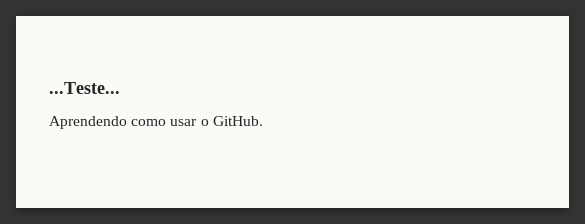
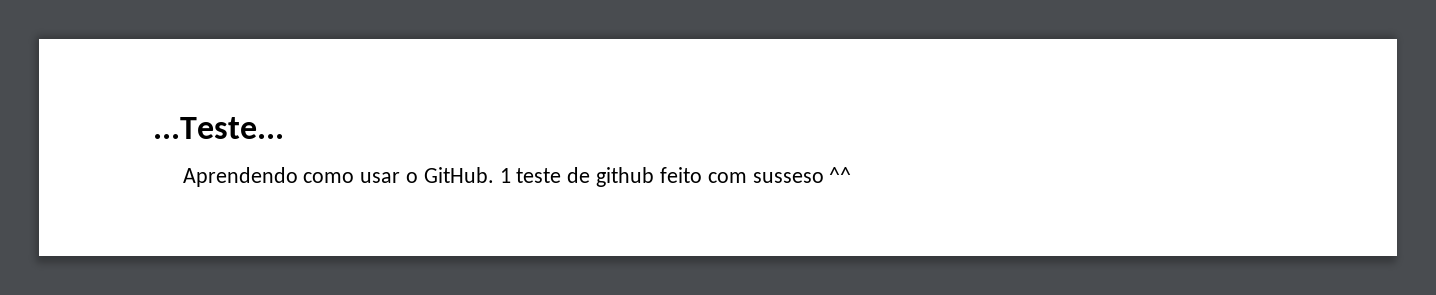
+ 1 teste de github feito com susseso ^^

